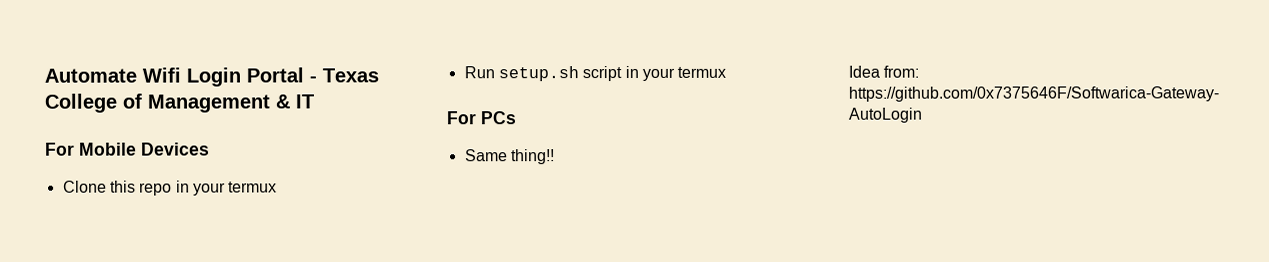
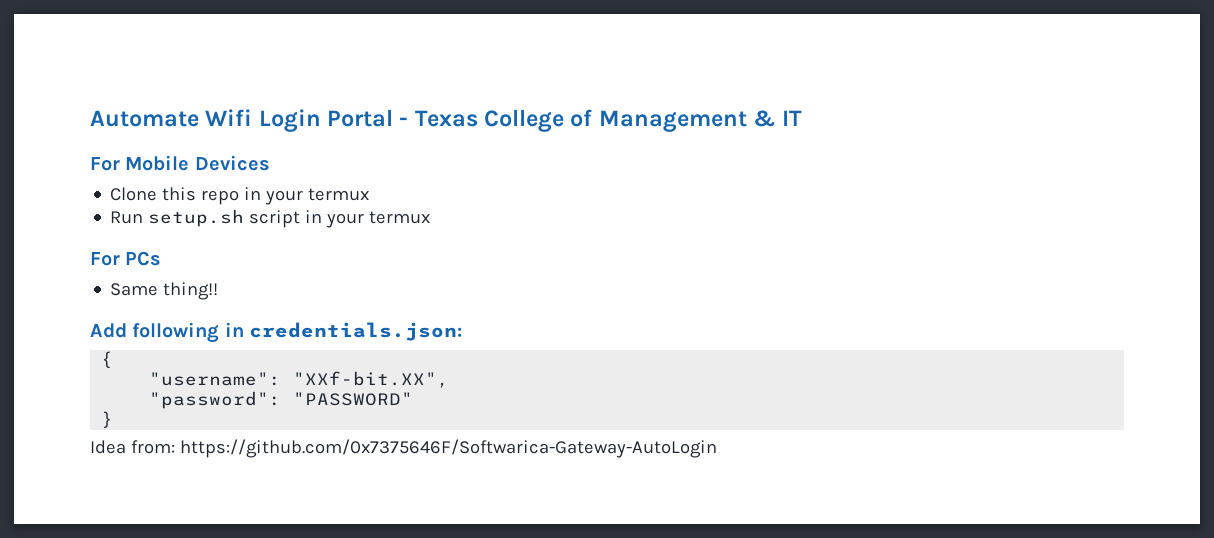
+ Add following in credentials.json:
+ {
+ "username": "XXf-bit.XX",
+ "password": "PASSWORD"
+ }

